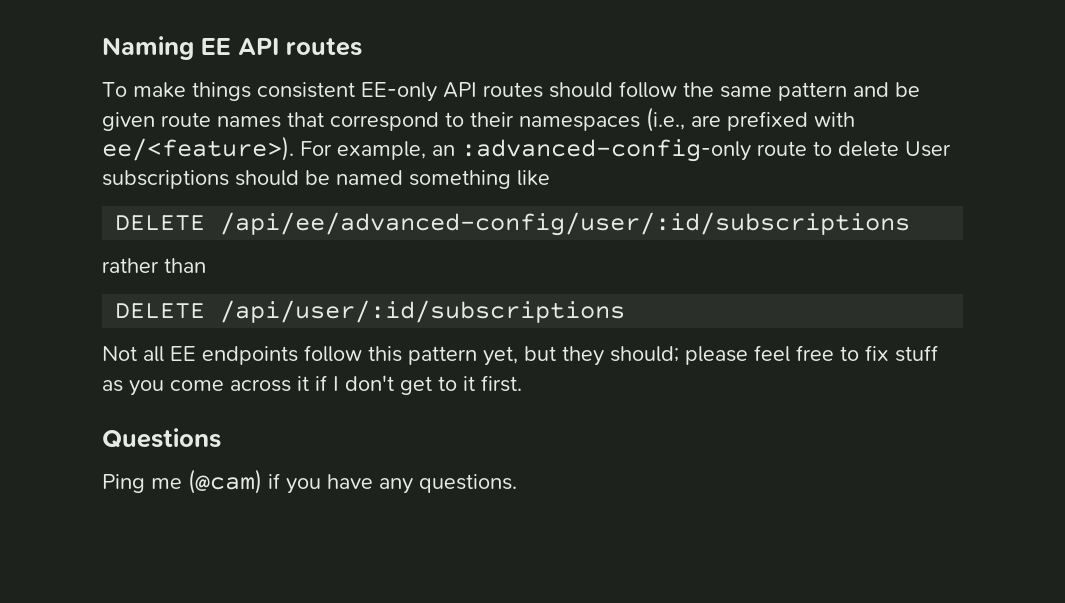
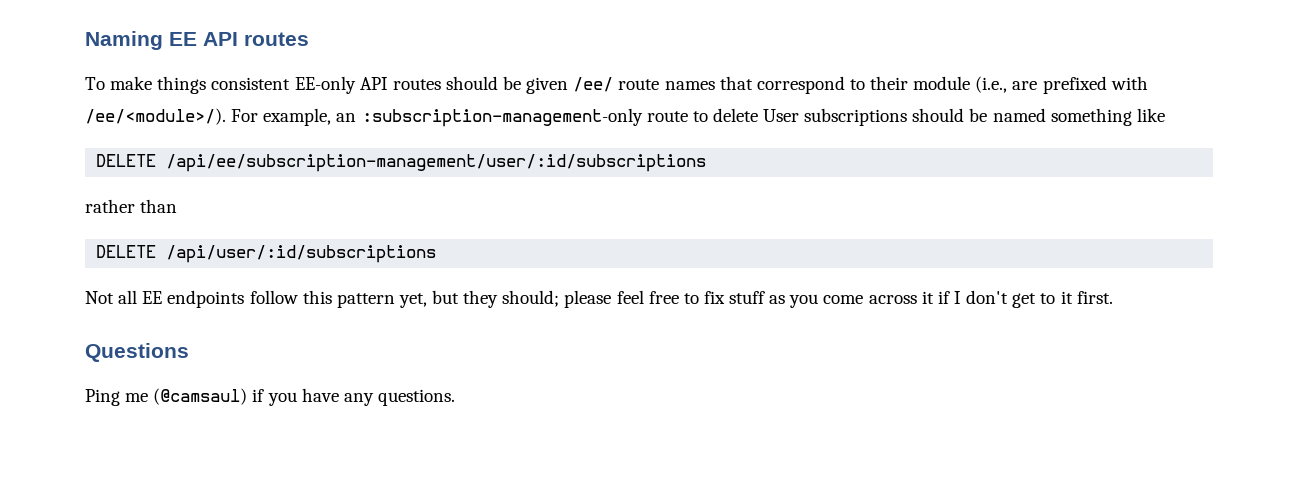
- To make things consistent EE-only API routes should follow the same pattern and be given route names that correspond to their namespaces (i.e., are prefixed with ee/<feature>).
+ To make things consistent EE-only API routes should be given /ee/ route names that correspond to their module (i.e., are prefixed with /ee/<module>/).
- For example, an :advanced-config-only route to delete User subscriptions should be named something like
+ For example, an :subscription-management-only route to delete User subscriptions should be named something like
- DELETE /api/ee/advanced-config/user/:id/subscriptions
+ DELETE /api/ee/subscription-management/user/:id/subscriptions
- Ping me (@cam) if you have any questions.
+ Ping me (@camsaul) if you have any questions.

